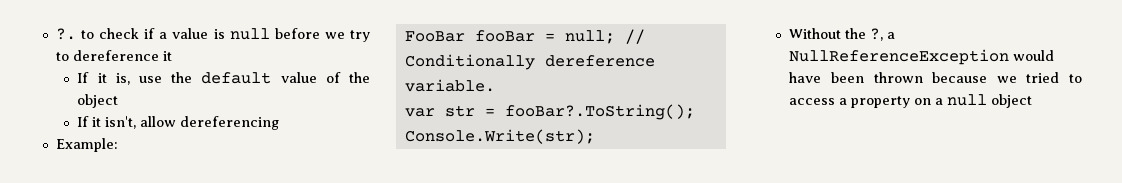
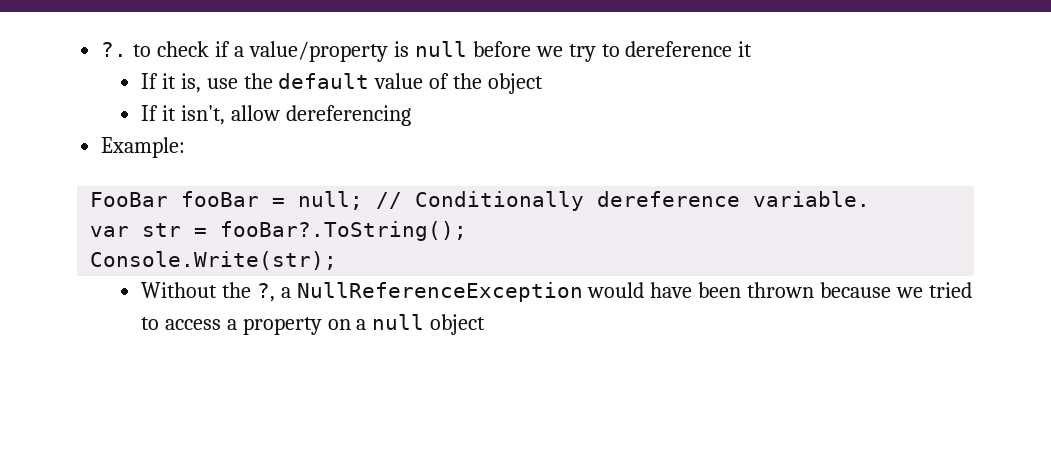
- ?. to check if a value is null before we try to dereference it
+ ?. to check if a value/property is null before we try to dereference it

